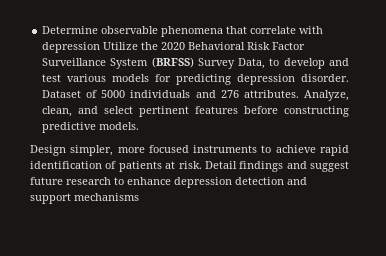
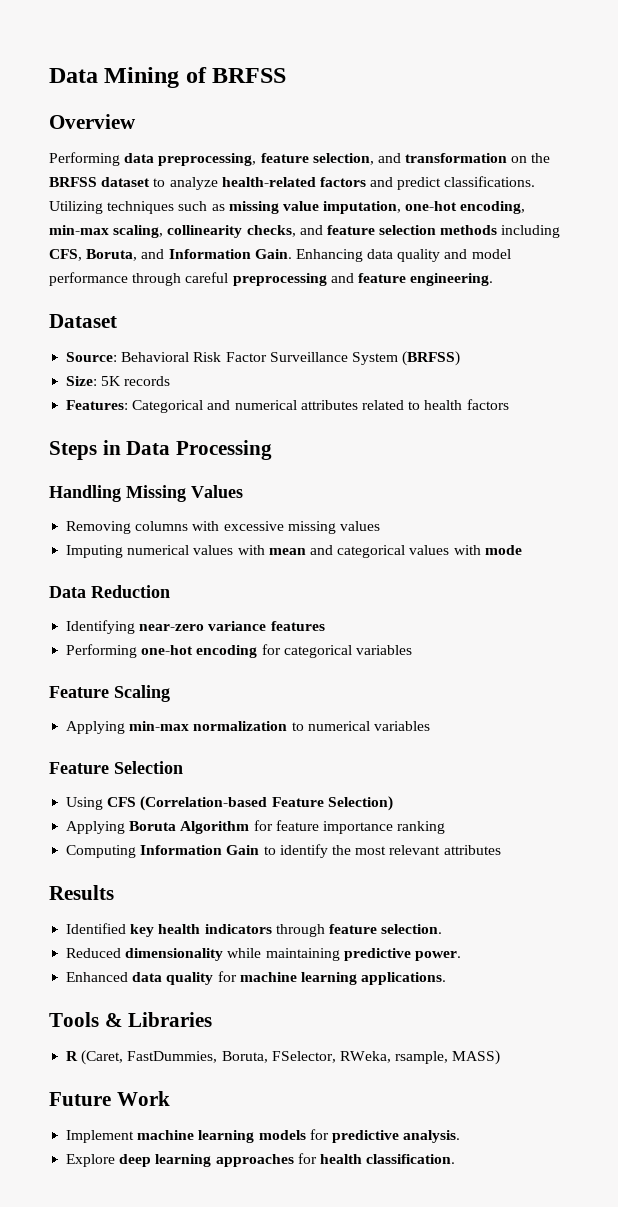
- Determine observable phenomena that correlate with depression Utilize the 2020 Behavioral Risk Factor Surveillance System (BRFSS) Survey Data, to develop and test various models for predicting depression disorder. Dataset of 5000 individuals and 276 attributes. Analyze, clean, and select pertinent features before constructing predictive models.
- Design simpler, more focused instruments to achieve rapid identification of patients at risk. Detail findings and suggest future research to enhance depression detection and support mechanisms
+ Data Mining of BRFSS
+ Overview
+ Performing data preprocessing, feature selection, and transformation on the BRFSS dataset to analyze health-related factors and predict classifications. Utilizing techniques such as missing value imputation, one-hot encoding, min-max scaling, collinearity checks, and feature selection methods including CFS, Boruta, and Information Gain. Enhancing data quality and model performance through careful preprocessing and feature engineering.
+ Dataset
+ Source: Behavioral Risk Factor Surveillance System (BRFSS)
+ Size: 5K records
+ Features: Categorical and numerical attributes related to health factors
+ Steps in Data Processing
+ Handling Missing Values
+ Removing columns with excessive missing values
+ Imputing numerical values with mean and categorical values with mode
+ Data Reduction
+ Identifying near-zero variance features
+ Performing one-hot encoding for categorical variables
+ Feature Scaling
+ Applying min-max normalization to numerical variables
+ Feature Selection
+ Using CFS (Correlation-based Feature Selection)
+ Applying Boruta Algorithm for feature importance ranking
+ Computing Information Gain to identify the most relevant attributes
+ Results
+ Identified key health indicators through feature selection.
+ Reduced dimensionality while maintaining predictive power.
+ Enhanced data quality for machine learning applications.
+ Tools & Libraries
+ R (Caret, FastDummies, Boruta, FSelector, RWeka, rsample, MASS)
+ Future Work
+ Implement machine learning models for predictive analysis.
+ Explore deep learning approaches for health classification.

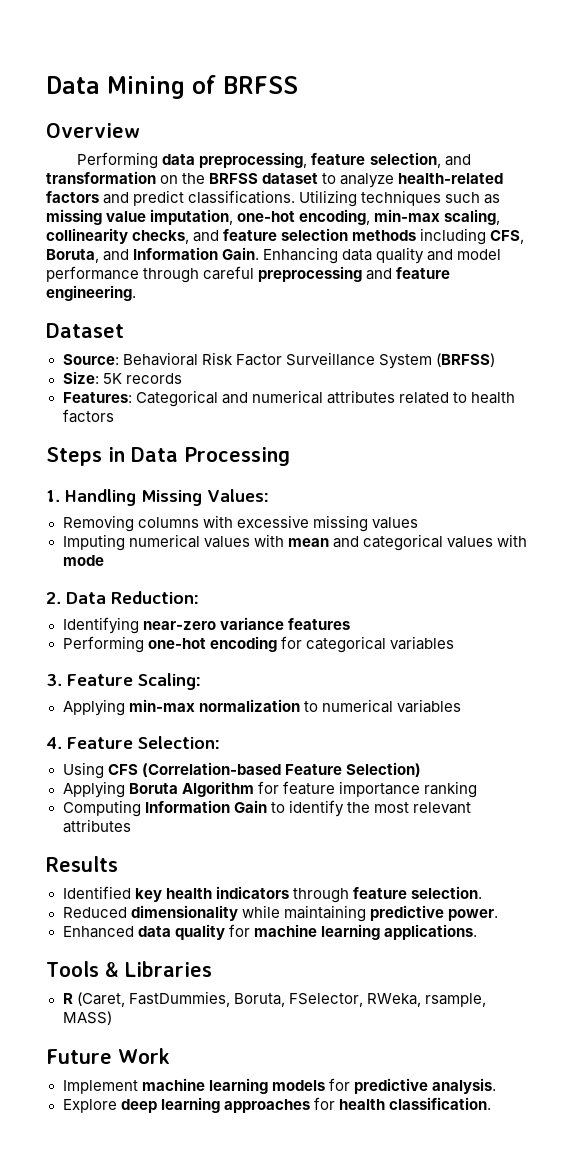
- Handling Missing Values
+ 1. Handling Missing Values:
- Data Reduction
+ 2. Data Reduction:
- Feature Scaling
+ 3. Feature Scaling:
- Feature Selection
+ 4. Feature Selection:

